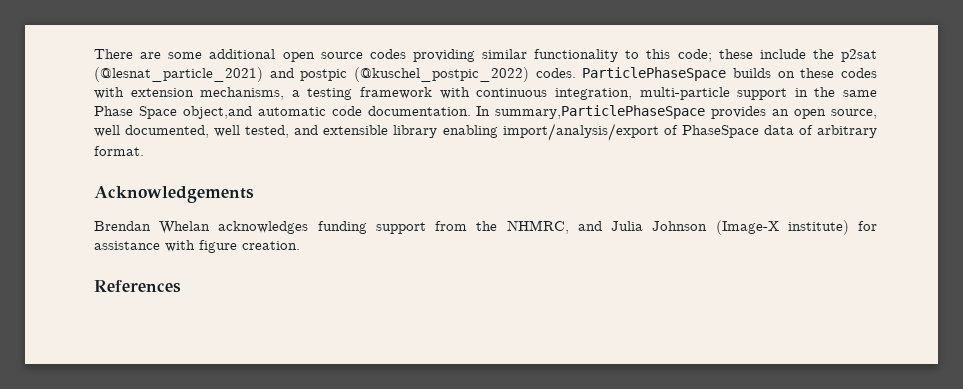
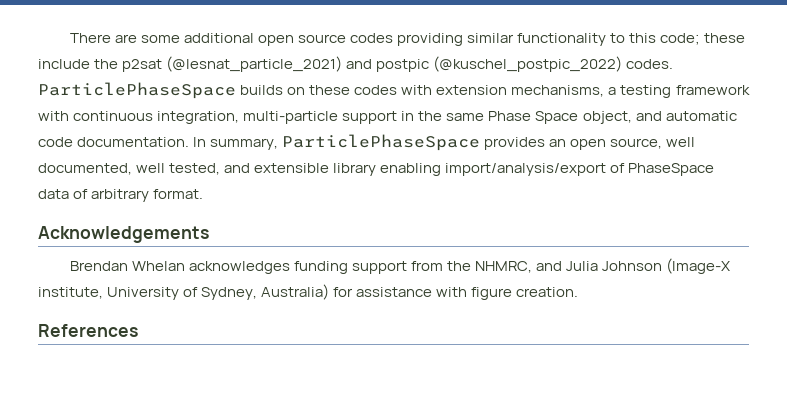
- ParticlePhaseSpace builds on these codes with extension mechanisms, a testing framework with continuous integration, multi-particle support in the same Phase Space object,and automatic code documentation.
+ ParticlePhaseSpace builds on these codes with extension mechanisms, a testing framework with continuous integration, multi-particle support in the same Phase Space object, and automatic code documentation.
- In summary,ParticlePhaseSpace provides an open source, well documented, well tested, and extensible library enabling import/analysis/export of PhaseSpace data of arbitrary format.
+ In summary, ParticlePhaseSpace provides an open source, well documented, well tested, and extensible library enabling import/analysis/export of PhaseSpace data of arbitrary format.
- Brendan Whelan acknowledges funding support from the NHMRC, and Julia Johnson (Image-X institute) for assistance with figure creation.
+ Brendan Whelan acknowledges funding support from the NHMRC, and Julia Johnson (Image-X institute, University of Sydney, Australia) for assistance with figure creation.

